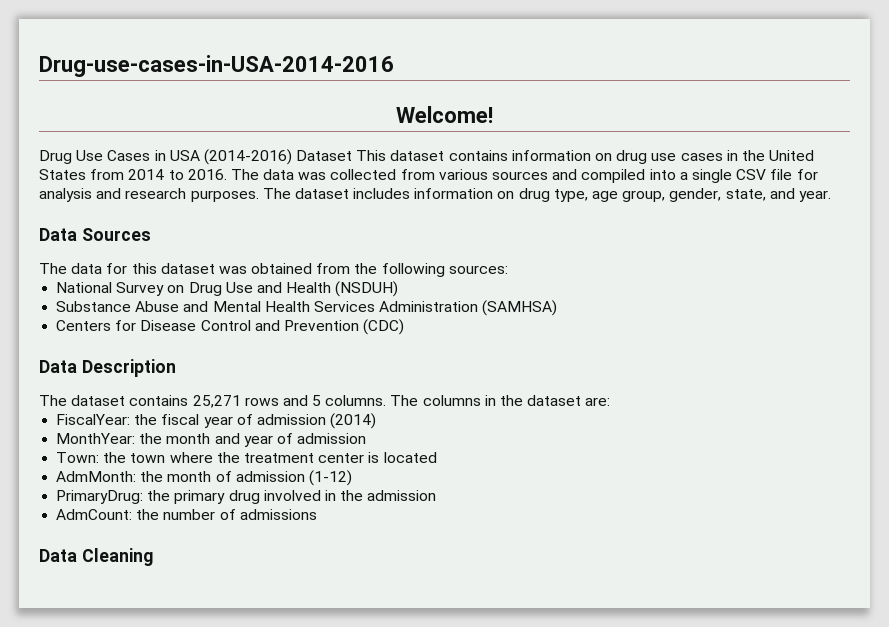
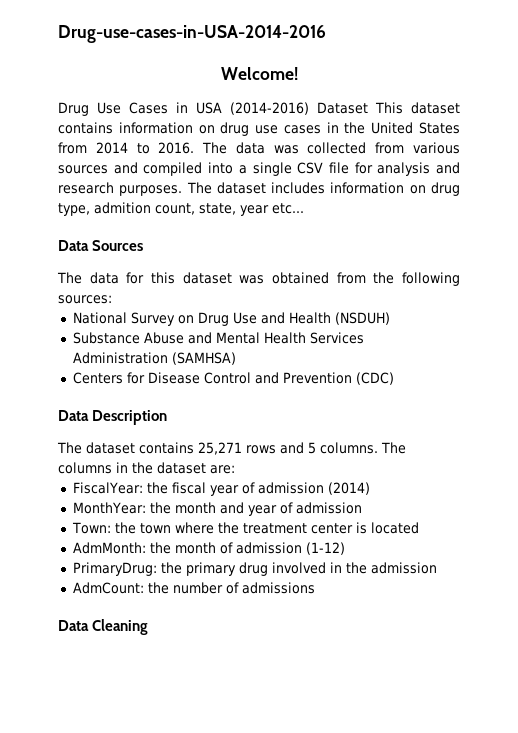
- The dataset includes information on drug type, age group, gender, state, and year.
+ The dataset includes information on drug type, admition count, state, year etc...

